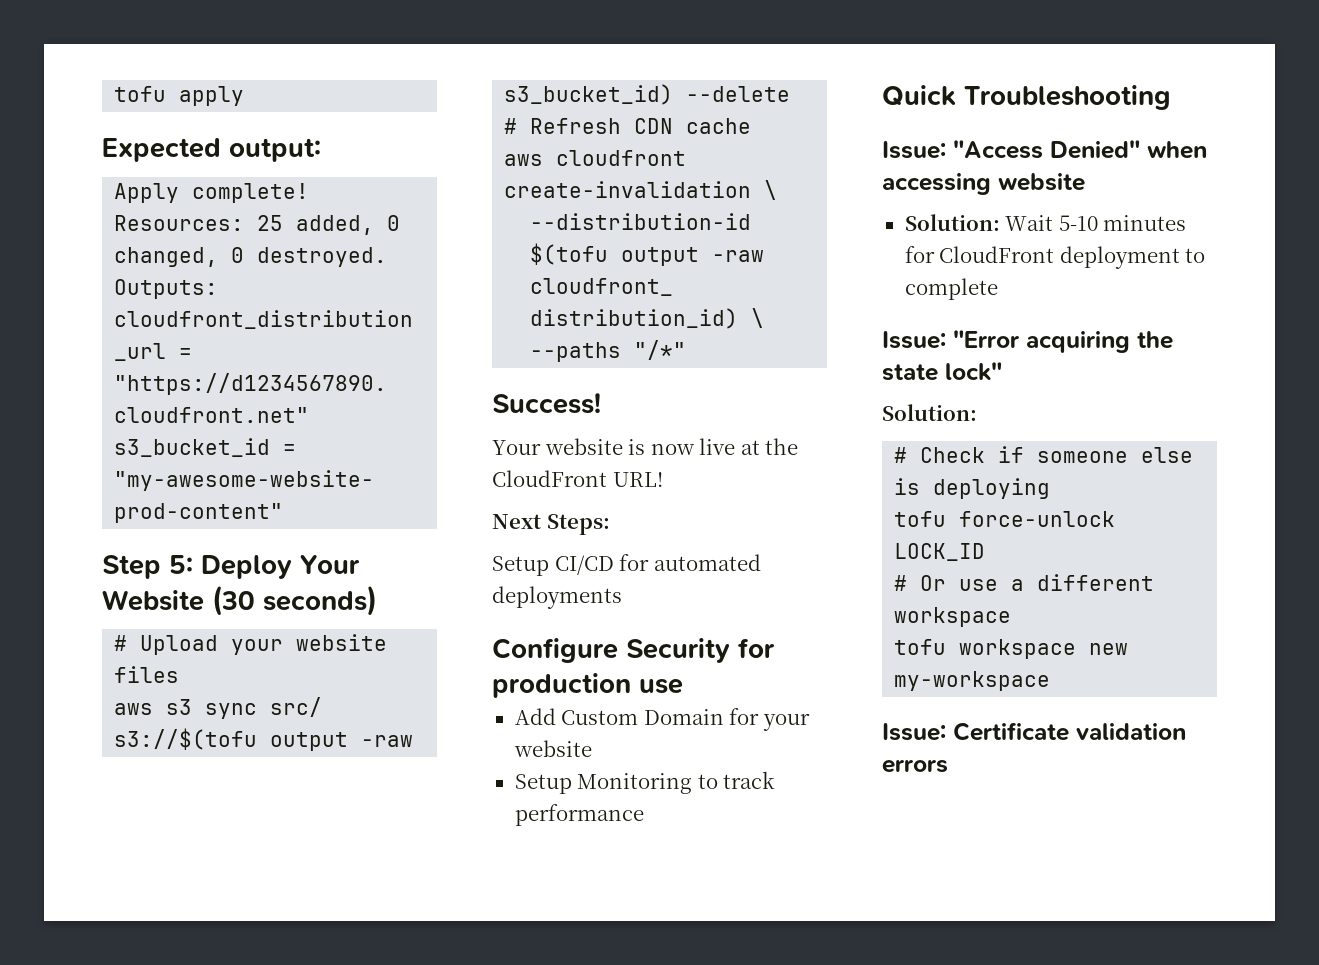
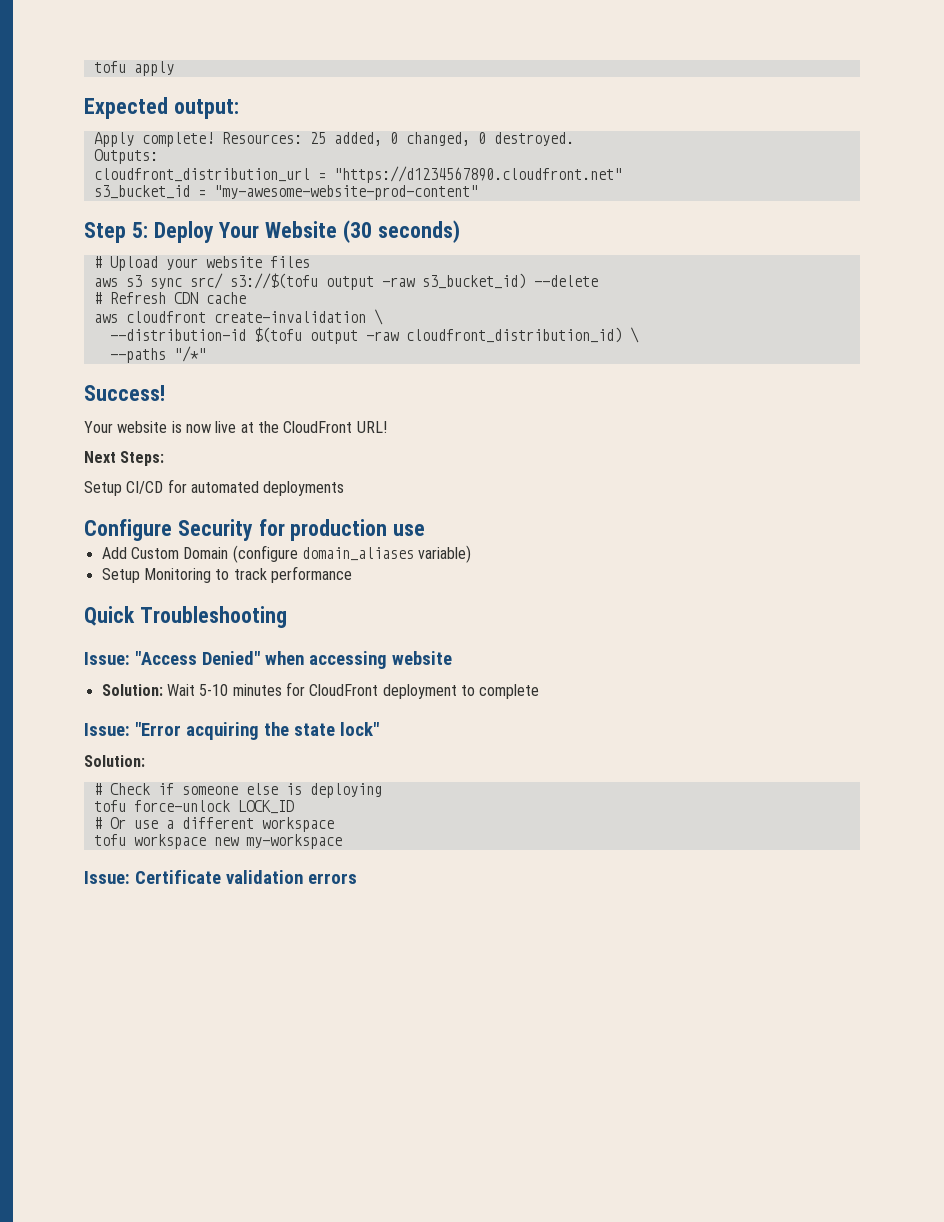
- Add Custom Domain for your website
+ Add Custom Domain (configure domain_aliases variable)

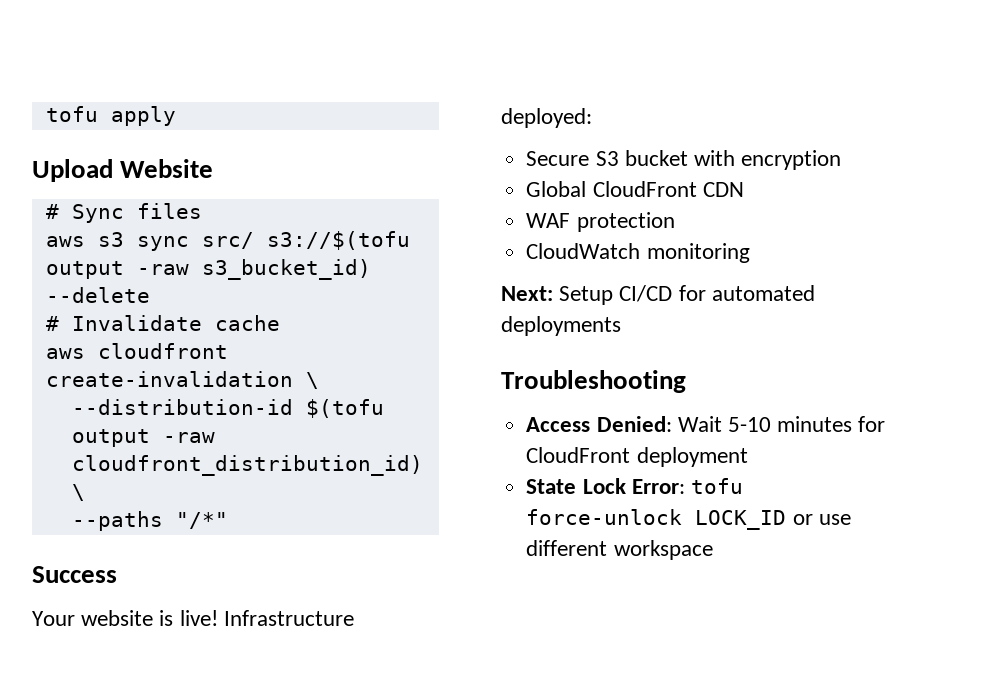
- Expected output:
- Apply complete! Resources: 25 added, 0 changed, 0 destroyed.
- Outputs:
- cloudfront_distribution_url = "https://d1234567890.cloudfront.net"
- s3_bucket_id = "my-awesome-website-prod-content"
- Step 5: Deploy Your Website (30 seconds)
- # Upload your website files
+ Upload Website
+ # Sync files
- # Refresh CDN cache
+ # Invalidate cache
- Success!
+ Success
- Your website is now live at the CloudFront URL!
- Next Steps:
- Setup CI/CD for automated deployments
+ Your website is live! Infrastructure deployed:
+ Secure S3 bucket with encryption
+ Global CloudFront CDN
+ WAF protection
+ CloudWatch monitoring
+ Next: Setup CI/CD for automated deployments
- Configure Security for production use
- Add Custom Domain (configure domain_aliases variable)
- Setup Monitoring to track performance
- Quick Troubleshooting
- Issue: "Access Denied" when accessing website
- Solution: Wait 5-10 minutes for CloudFront deployment to complete
- Issue: "Error acquiring the state lock"
- Solution:
- # Check if someone else is deploying
- tofu force-unlock LOCK_ID
- # Or use a different workspace
- tofu workspace new my-workspace
- Issue: Certificate validation errors
+ Troubleshooting
+ Access Denied: Wait 5-10 minutes for CloudFront deployment
+ State Lock Error: tofu force-unlock LOCK_ID or use different workspace

